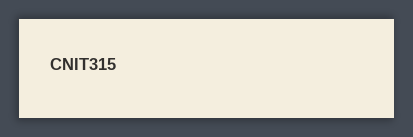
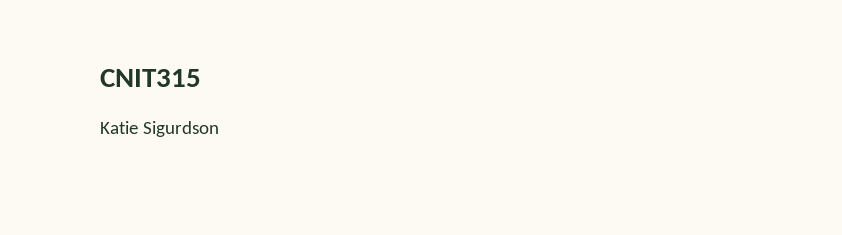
+ Katie Sigurdson

